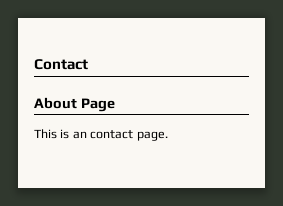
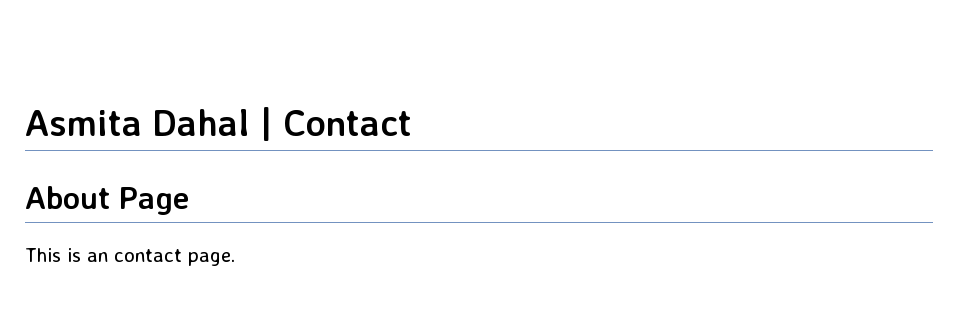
- Contact
+ Asmita Dahal | Contact

